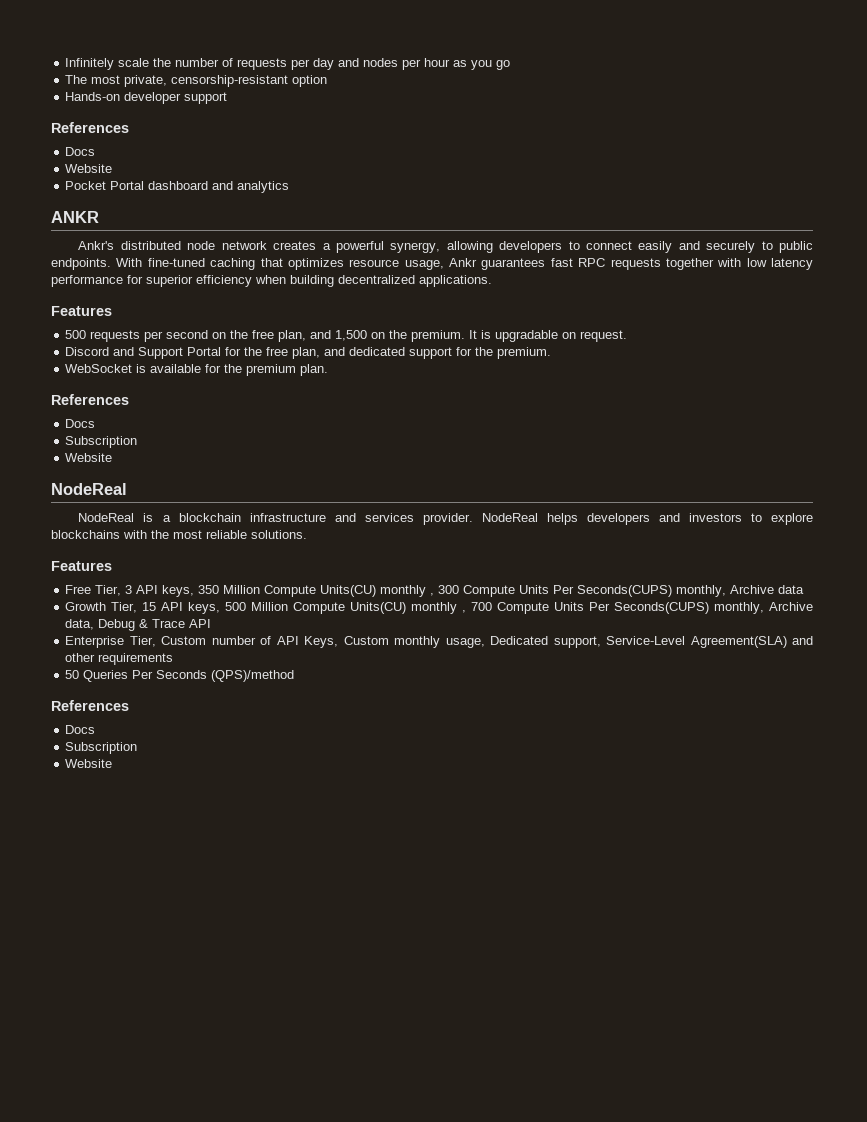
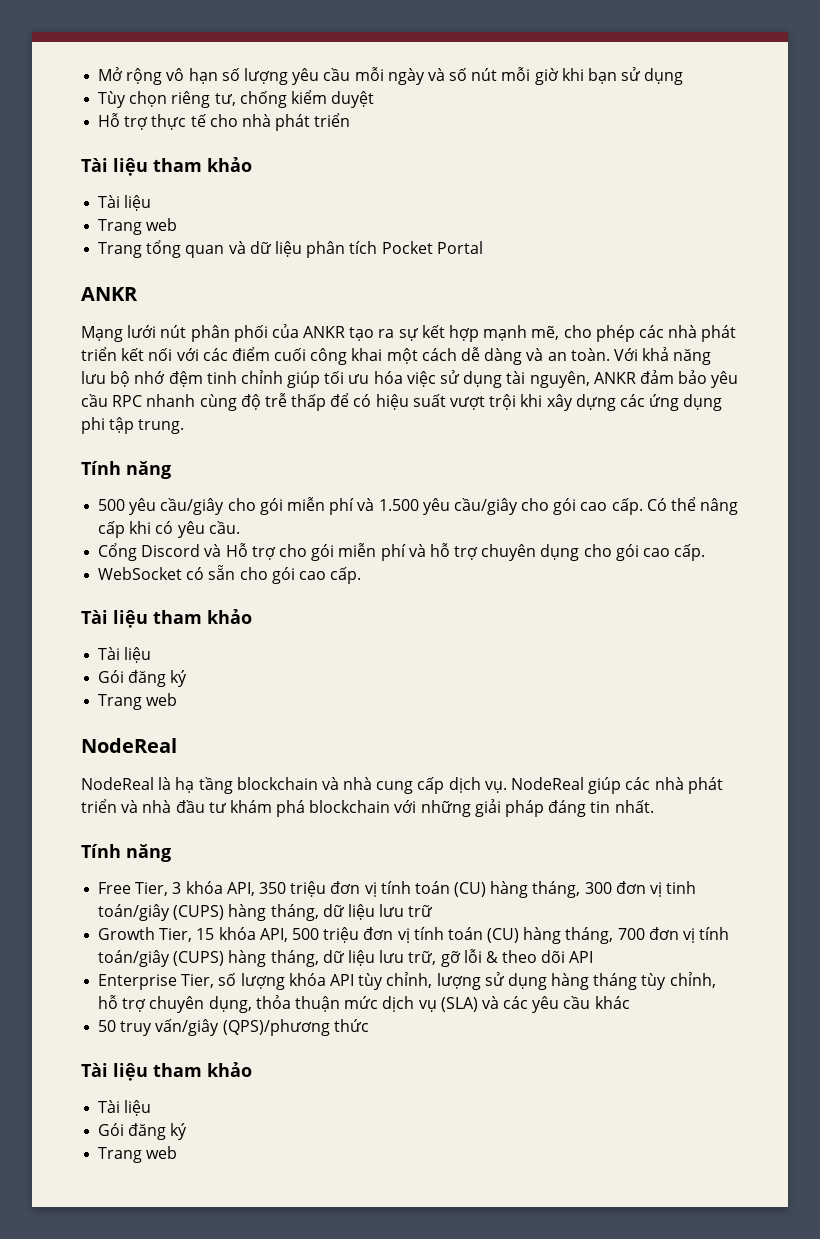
- Infinitely scale the number of requests per day and nodes per hour as you go
- The most private, censorship-resistant option
- Hands-on developer support
- References
- Docs
- Website
- Pocket Portal dashboard and analytics
+ Mở rộng vô hạn số lượng yêu cầu mỗi ngày và số nút mỗi giờ khi bạn sử dụng
+ Tùy chọn riêng tư, chống kiểm duyệt
+ Hỗ trợ thực tế cho nhà phát triển
+ Tài liệu tham khảo
+ Tài liệu
+ Trang web
+ Trang tổng quan và dữ liệu phân tích Pocket Portal
  ANKR
- Ankr's distributed node network creates a powerful synergy, allowing developers to connect easily and securely to public endpoints. With fine-tuned caching that optimizes resource usage, Ankr guarantees fast RPC requests together with low latency performance for superior efficiency when building decentralized applications.
- Features
- 500 requests per second on the free plan, and 1,500 on the premium. It is upgradable on request.
- Discord and Support Portal for the free plan, and dedicated support for the premium.
- WebSocket is available for the premium plan.
- References
- Docs
- Subscription
- Website
+ Mạng lưới nút phân phối của ANKR tạo ra sự kết hợp mạnh mẽ, cho phép các nhà phát triển kết nối với các điểm cuối công khai một cách dễ dàng và an toàn. Với khả năng lưu bộ nhớ đệm tinh chỉnh giúp tối ưu hóa việc sử dụng tài nguyên, ANKR đảm bảo yêu cầu RPC nhanh cùng độ trễ thấp để có hiệu suất vượt trội khi xây dựng các ứng dụng phi tập trung.
+ Tính năng
+ 500 yêu cầu/giây cho gói miễn phí và 1.500 yêu cầu/giây cho gói cao cấp. Có thể nâng cấp khi có yêu cầu.
+ Cổng Discord và Hỗ trợ cho gói miễn phí và hỗ trợ chuyên dụng cho gói cao cấp.
+ WebSocket có sẵn cho gói cao cấp.
+ Tài liệu tham khảo
+ Tài liệu
+ Gói đăng ký
+ Trang web
  NodeReal
- NodeReal is a blockchain infrastructure and services provider. NodeReal helps developers and investors to explore blockchains with the most reliable solutions.
- Features
- Free Tier, 3 API keys, 350 Million Compute Units(CU) monthly , 300 Compute Units Per Seconds(CUPS) monthly, Archive data
- Growth Tier, 15 API keys, 500 Million Compute Units(CU) monthly , 700 Compute Units Per Seconds(CUPS) monthly, Archive data, Debug & Trace API
- Enterprise Tier, Custom number of API Keys, Custom monthly usage, Dedicated support, Service-Level Agreement(SLA) and other requirements
- 50 Queries Per Seconds (QPS)/method
- References
- Docs
- Subscription
- Website
+ NodeReal là hạ tầng blockchain và nhà cung cấp dịch vụ. NodeReal giúp các nhà phát triển và nhà đầu tư khám phá blockchain với những giải pháp đáng tin nhất.
+ Tính năng
+ Free Tier, 3 khóa API, 350 triệu đơn vị tính toán (CU) hàng tháng, 300 đơn vị tinh toán/giây (CUPS) hàng tháng, dữ liệu lưu trữ
+ Growth Tier, 15 khóa API, 500 triệu đơn vị tính toán (CU) hàng tháng, 700 đơn vị tính toán/giây (CUPS) hàng tháng, dữ liệu lưu trữ, gỡ lỗi & theo dõi API
+ Enterprise Tier, số lượng khóa API tùy chỉnh, lượng sử dụng hàng tháng tùy chỉnh, hỗ trợ chuyên dụng, thỏa thuận mức dịch vụ (SLA) và các yêu cầu khác
+ 50 truy vấn/giây (QPS)/phương thức
+ Tài liệu tham khảo
+ Tài liệu
+ Gói đăng ký
+ Trang web

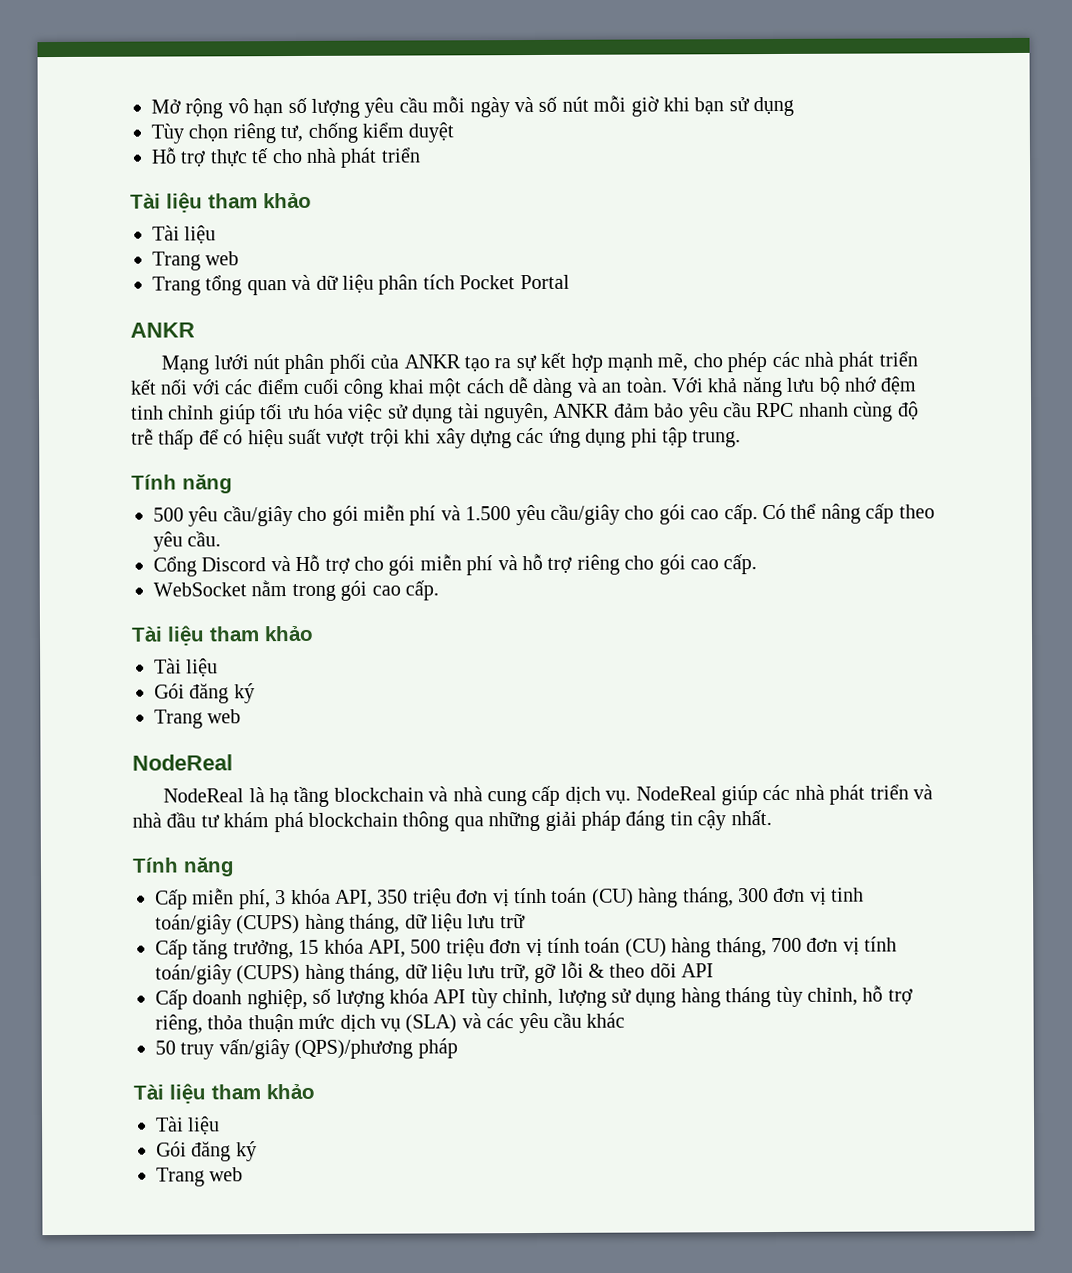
- Có thể nâng cấp khi có yêu cầu.
+ Có thể nâng cấp theo yêu cầu.
- Cổng Discord và Hỗ trợ cho gói miễn phí và hỗ trợ chuyên dụng cho gói cao cấp.
+ Cổng Discord và Hỗ trợ cho gói miễn phí và hỗ trợ riêng cho gói cao cấp.
- WebSocket có sẵn cho gói cao cấp.
+ WebSocket nằm trong gói cao cấp.
- NodeReal giúp các nhà phát triển và nhà đầu tư khám phá blockchain với những giải pháp đáng tin nhất.
+ NodeReal giúp các nhà phát triển và nhà đầu tư khám phá blockchain thông qua những giải pháp đáng tin cậy nhất.
- Free Tier, 3 khóa API, 350 triệu đơn vị tính toán (CU) hàng tháng, 300 đơn vị tinh toán/giây (CUPS) hàng tháng, dữ liệu lưu trữ
+ Cấp miễn phí, 3 khóa API, 350 triệu đơn vị tính toán (CU) hàng tháng, 300 đơn vị tinh toán/giây (CUPS) hàng tháng, dữ liệu lưu trữ
- Growth Tier, 15 khóa API, 500 triệu đơn vị tính toán (CU) hàng tháng, 700 đơn vị tính toán/giây (CUPS) hàng tháng, dữ liệu lưu trữ, gỡ lỗi & theo dõi API
+ Cấp tăng trưởng, 15 khóa API, 500 triệu đơn vị tính toán (CU) hàng tháng, 700 đơn vị tính toán/giây (CUPS) hàng tháng, dữ liệu lưu trữ, gỡ lỗi & theo dõi API
- Enterprise Tier, số lượng khóa API tùy chỉnh, lượng sử dụng hàng tháng tùy chỉnh, hỗ trợ chuyên dụng, thỏa thuận mức dịch vụ (SLA) và các yêu cầu khác
+ Cấp doanh nghiệp, số lượng khóa API tùy chỉnh, lượng sử dụng hàng tháng tùy chỉnh, hỗ trợ riêng, thỏa thuận mức dịch vụ (SLA) và các yêu cầu khác
- 50 truy vấn/giây (QPS)/phương thức
+ 50 truy vấn/giây (QPS)/phương pháp

